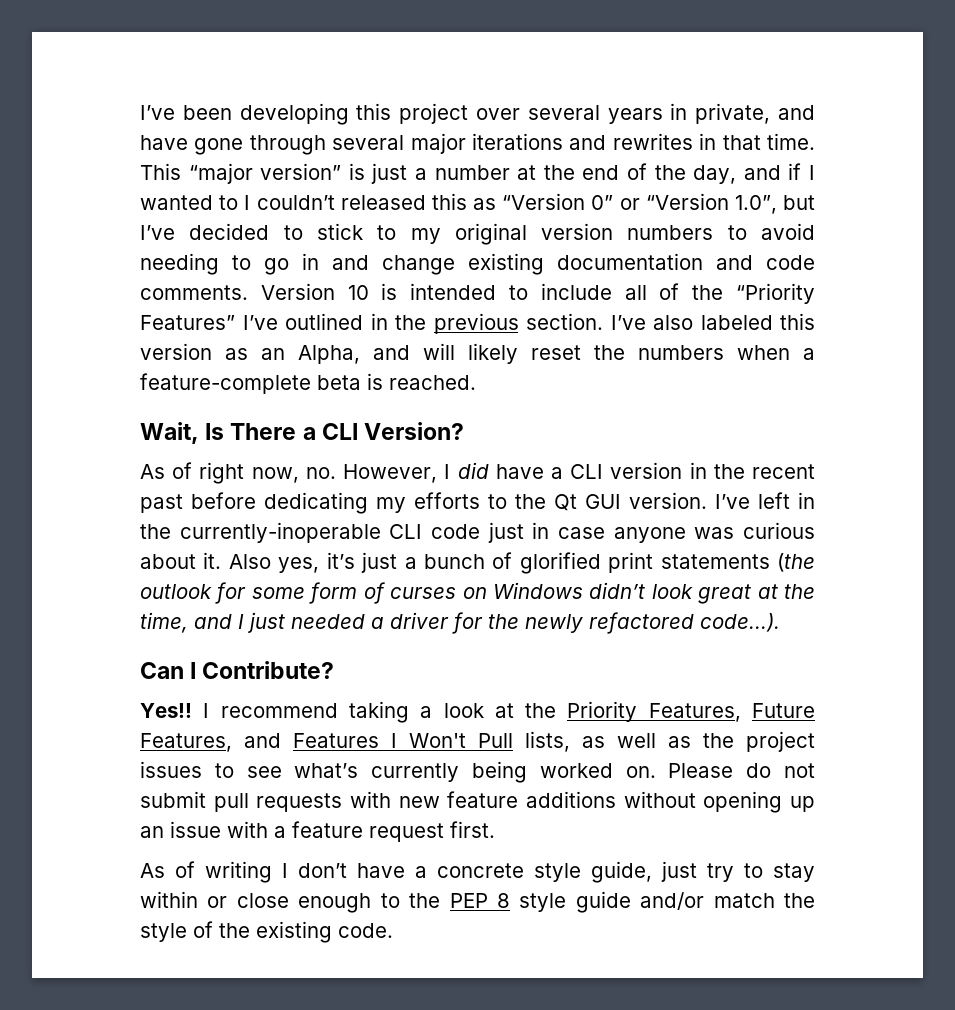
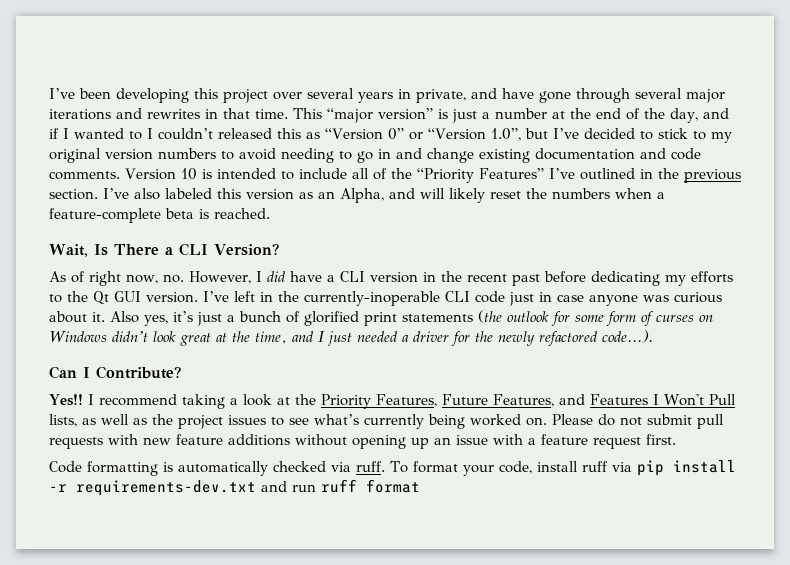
- As of writing I don’t have a concrete style guide, just try to stay within or close enough to the PEP 8 style guide and/or match the style of the existing code.
+ Code formatting is automatically checked via ruff. To format your code, install ruff via pip install -r requirements-dev.txt and run ruff format

